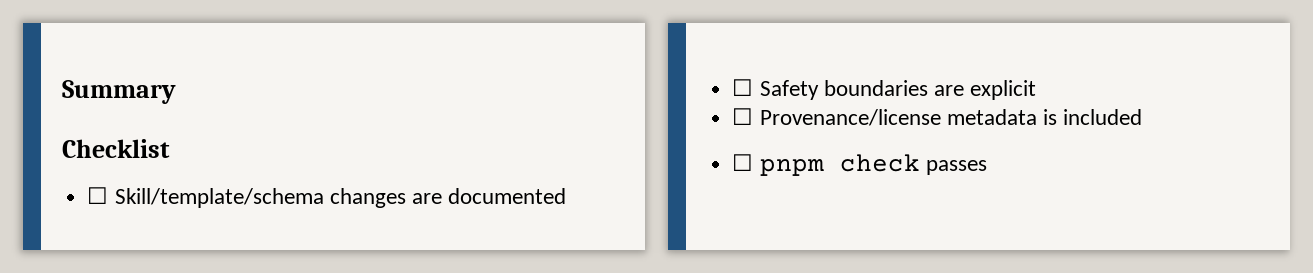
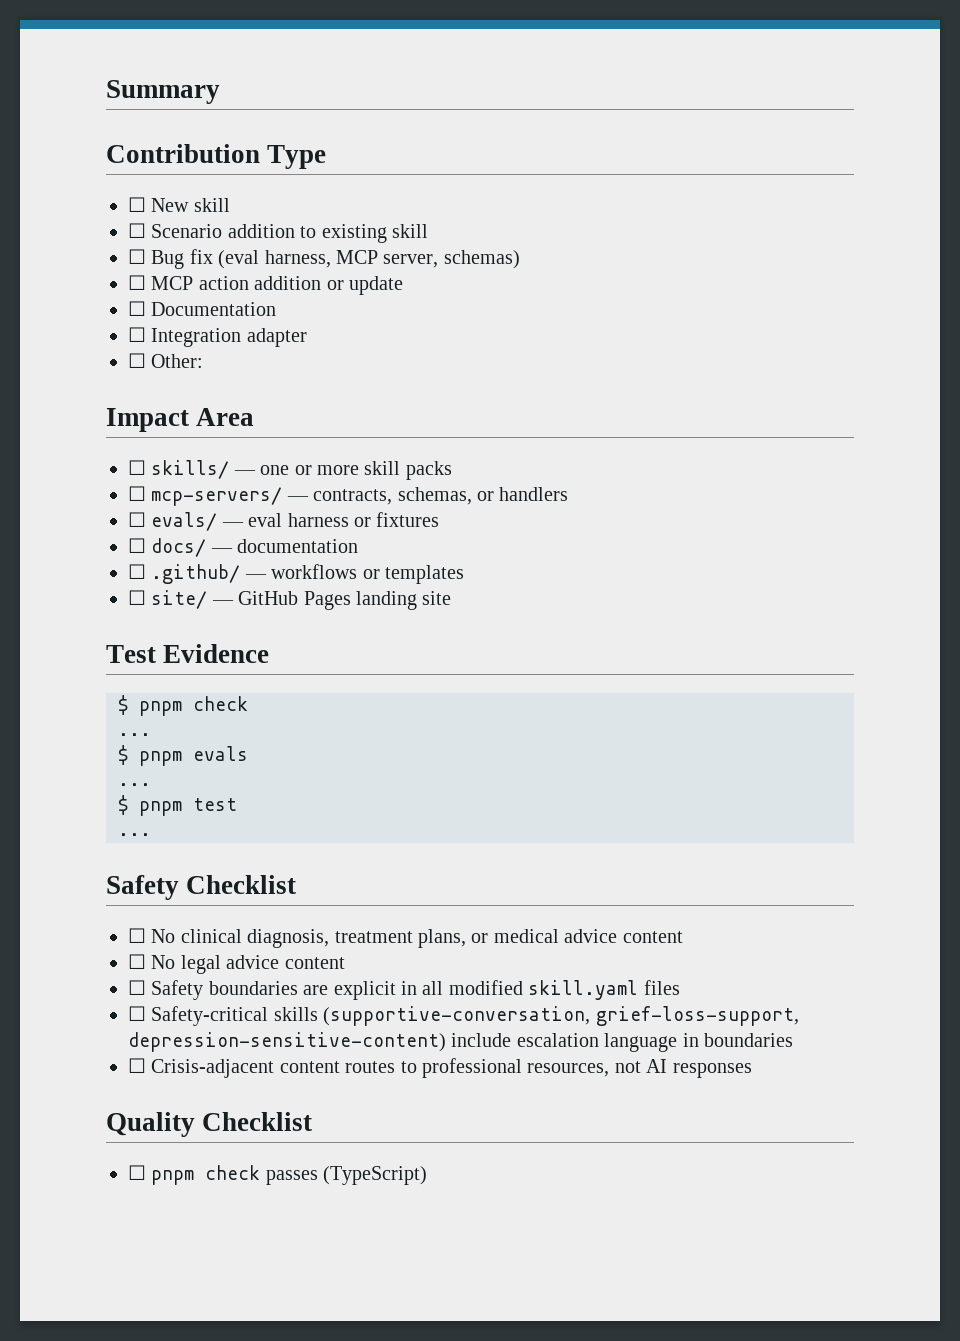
- Checklist
- ☐ Skill/template/schema changes are documented
+ Contribution Type
+ ☐ New skill
+ ☐ Scenario addition to existing skill
+ ☐ Bug fix (eval harness, MCP server, schemas)
+ ☐ MCP action addition or update
+ ☐ Documentation
+ ☐ Integration adapter
+ ☐ Other:
+ Impact Area
+ ☐ skills/ — one or more skill packs
+ ☐ mcp-servers/ — contracts, schemas, or handlers
+ ☐ evals/ — eval harness or fixtures
+ ☐ docs/ — documentation
+ ☐ .github/ — workflows or templates
+ ☐ site/ — GitHub Pages landing site
+ Test Evidence
+ $ pnpm check
+ ...
+ $ pnpm evals
+ ...
+ $ pnpm test
+ ...
+ Safety Checklist
+ ☐ No clinical diagnosis, treatment plans, or medical advice content
+ ☐ No legal advice content
- ☐ Safety boundaries are explicit
- ☐ Provenance/license metadata is included
+ ☐ Safety boundaries are explicit in all modified skill.yaml files
+ ☐ Safety-critical skills (supportive-conversation, grief-loss-support, depression-sensitive-content) include escalation language in boundaries
+ ☐ Crisis-adjacent content routes to professional resources, not AI responses
+ Quality Checklist
- ☐ pnpm check passes
+ ☐ pnpm check passes (TypeScript)

